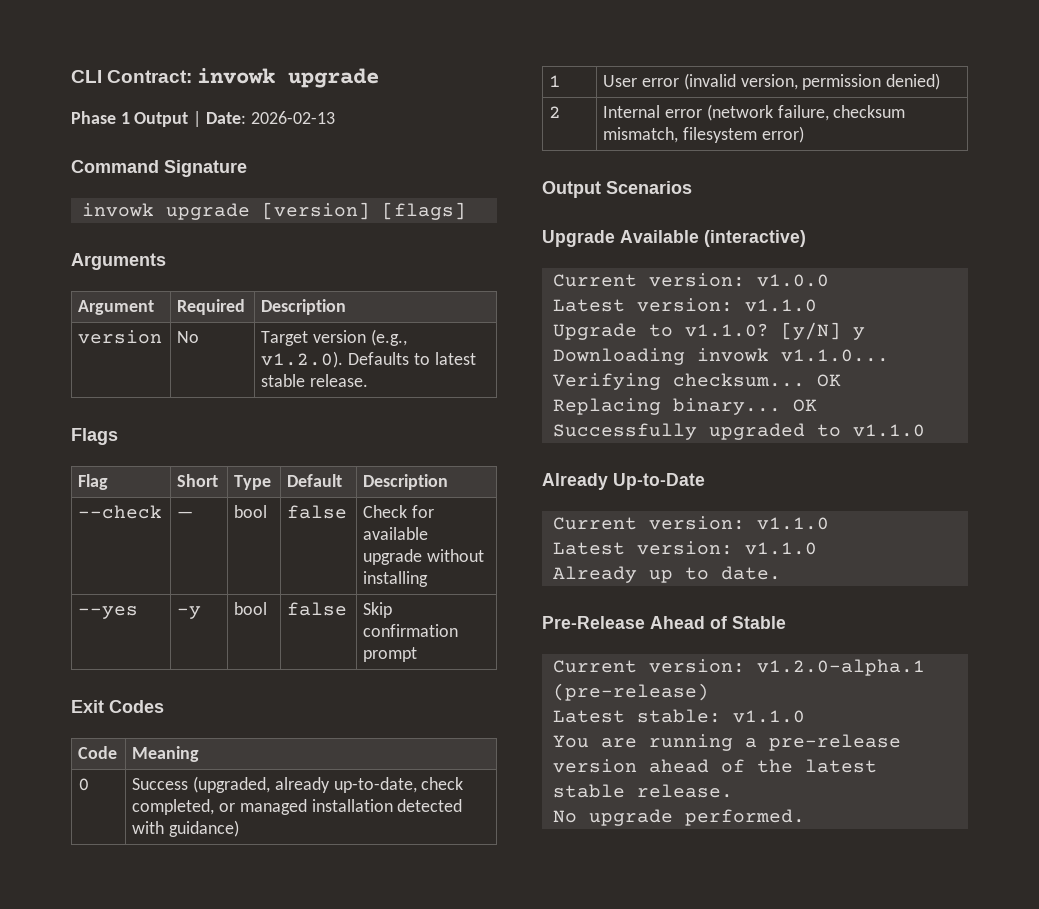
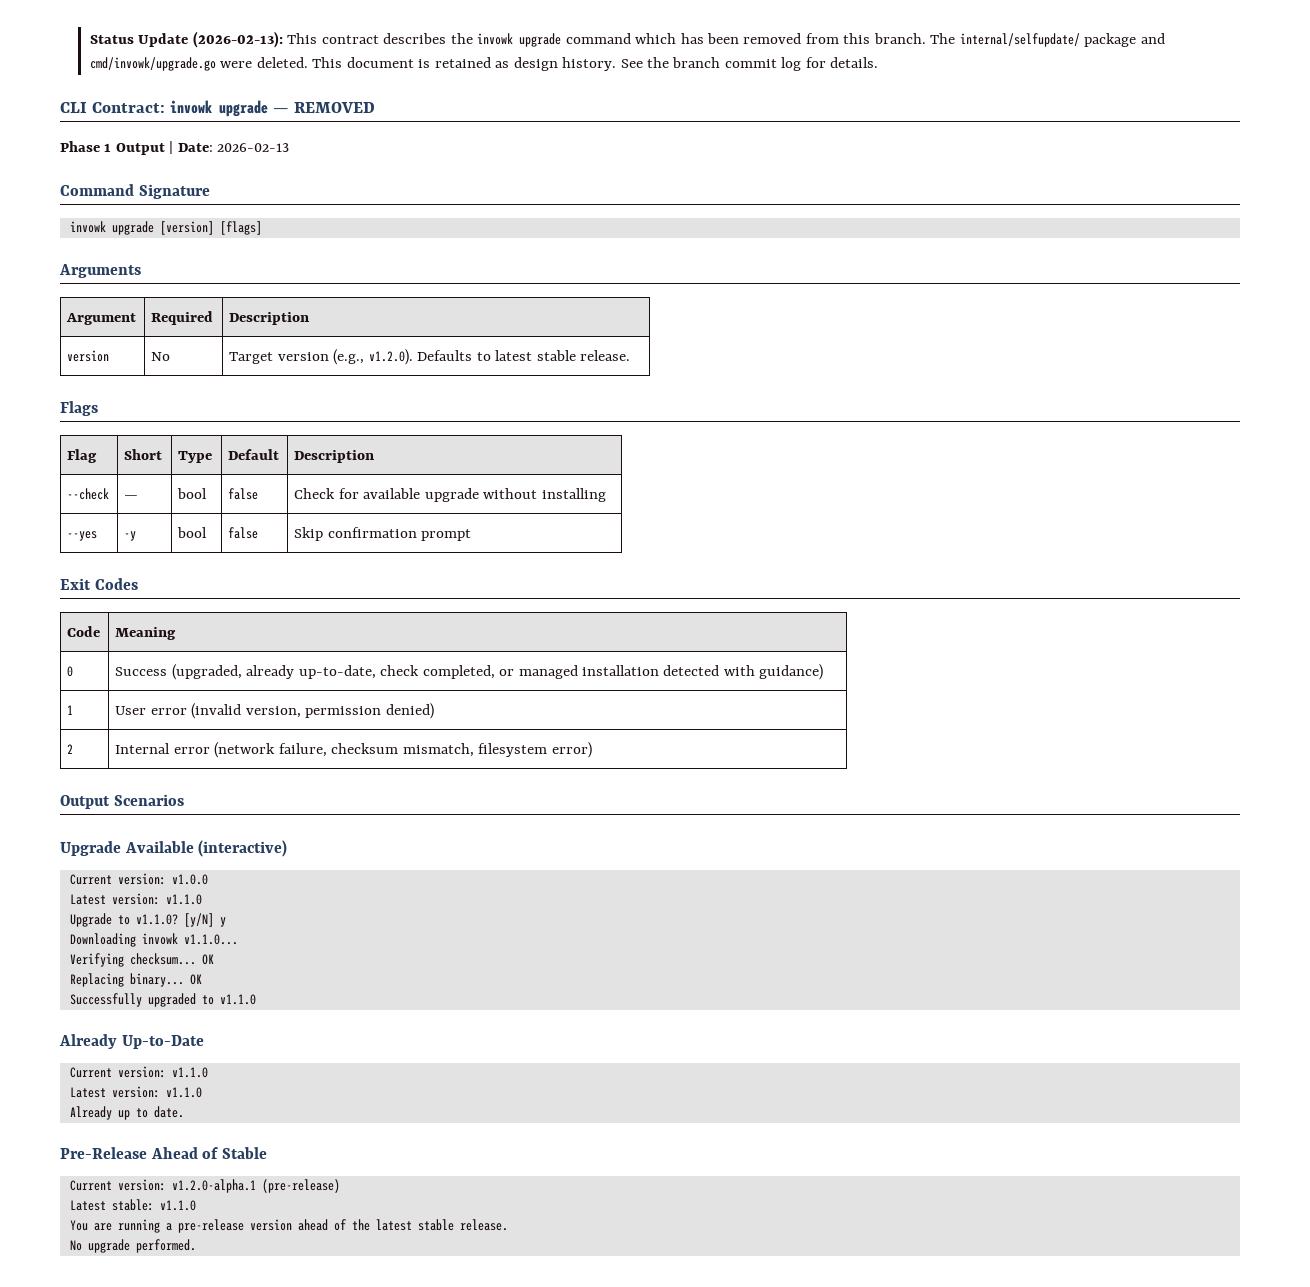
+ Status Update (2026-02-13): This contract describes the invowk upgrade command which has been removed from this branch. The internal/selfupdate/ package and cmd/invowk/upgrade.go were deleted. This document is retained as design history. See the branch commit log for details.
- CLI Contract: invowk upgrade
+ CLI Contract: invowk upgrade — REMOVED

